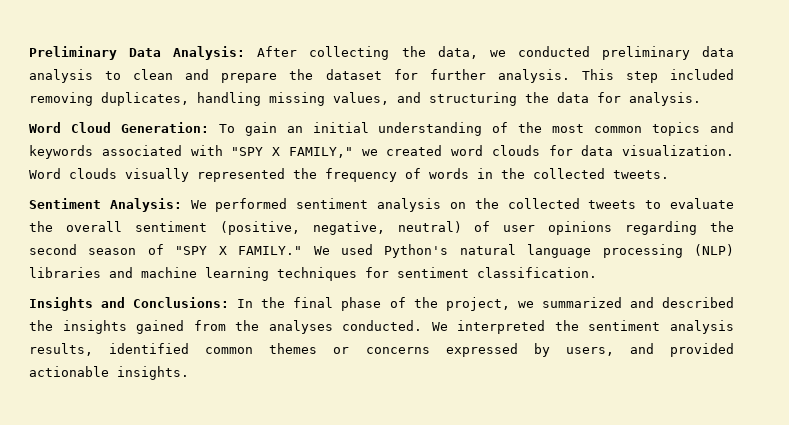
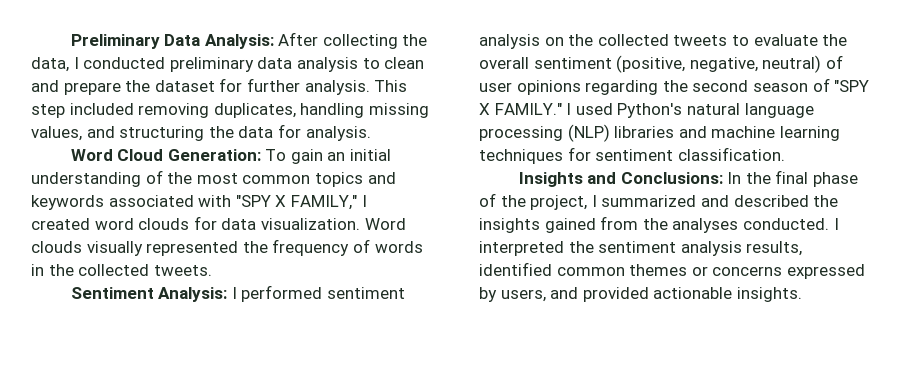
- Preliminary Data Analysis: After collecting the data, we conducted preliminary data analysis to clean and prepare the dataset for further analysis.
+ Preliminary Data Analysis: After collecting the data, I conducted preliminary data analysis to clean and prepare the dataset for further analysis.
- Word Cloud Generation: To gain an initial understanding of the most common topics and keywords associated with "SPY X FAMILY," we created word clouds for data visualization.
+ Word Cloud Generation: To gain an initial understanding of the most common topics and keywords associated with "SPY X FAMILY," I created word clouds for data visualization.
- Sentiment Analysis: We performed sentiment analysis on the collected tweets to evaluate the overall sentiment (positive, negative, neutral) of user opinions regarding the second season of "SPY X FAMILY."
+ Sentiment Analysis: I performed sentiment analysis on the collected tweets to evaluate the overall sentiment (positive, negative, neutral) of user opinions regarding the second season of "SPY X FAMILY."
- We used Python's natural language processing (NLP) libraries and machine learning techniques for sentiment classification.
+ I used Python's natural language processing (NLP) libraries and machine learning techniques for sentiment classification.
- Insights and Conclusions: In the final phase of the project, we summarized and described the insights gained from the analyses conducted.
+ Insights and Conclusions: In the final phase of the project, I summarized and described the insights gained from the analyses conducted.
- We interpreted the sentiment analysis results, identified common themes or concerns expressed by users, and provided actionable insights.
+ I interpreted the sentiment analysis results, identified common themes or concerns expressed by users, and provided actionable insights.

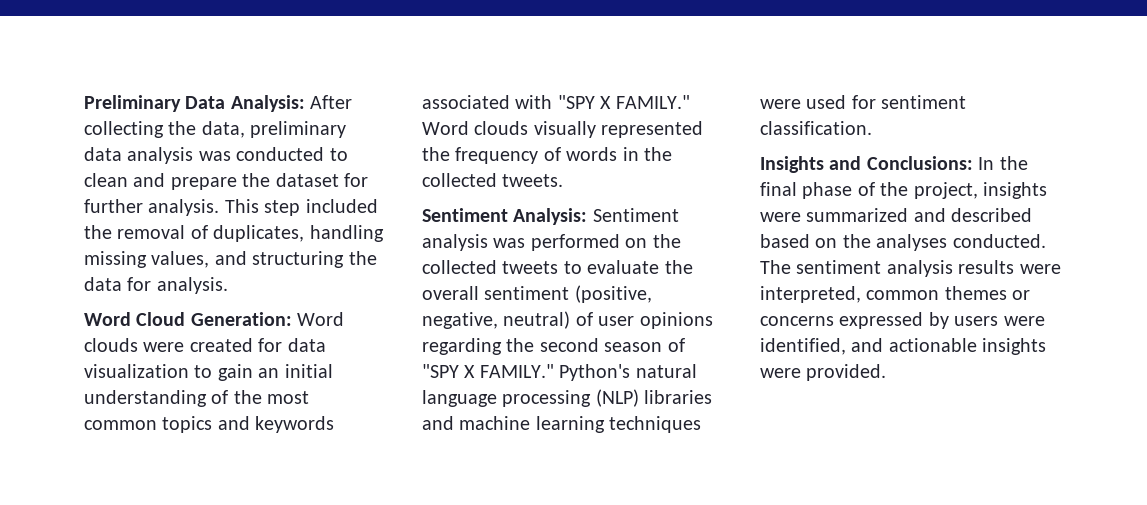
- Preliminary Data Analysis: After collecting the data, I conducted preliminary data analysis to clean and prepare the dataset for further analysis.
+ Preliminary Data Analysis: After collecting the data, preliminary data analysis was conducted to clean and prepare the dataset for further analysis.
- This step included removing duplicates, handling missing values, and structuring the data for analysis.
+ This step included the removal of duplicates, handling missing values, and structuring the data for analysis.
- Word Cloud Generation: To gain an initial understanding of the most common topics and keywords associated with "SPY X FAMILY," I created word clouds for data visualization.
+ Word Cloud Generation: Word clouds were created for data visualization to gain an initial understanding of the most common topics and keywords associated with "SPY X FAMILY."
- Sentiment Analysis: I performed sentiment analysis on the collected tweets to evaluate the overall sentiment (positive, negative, neutral) of user opinions regarding the second season of "SPY X FAMILY."
+ Sentiment Analysis: Sentiment analysis was performed on the collected tweets to evaluate the overall sentiment (positive, negative, neutral) of user opinions regarding the second season of "SPY X FAMILY."
- I used Python's natural language processing (NLP) libraries and machine learning techniques for sentiment classification.
+ Python's natural language processing (NLP) libraries and machine learning techniques were used for sentiment classification.
- Insights and Conclusions: In the final phase of the project, I summarized and described the insights gained from the analyses conducted. I interpreted the sentiment analysis results, identified common themes or concerns expressed by users, and provided actionable insights.
+ Insights and Conclusions: In the final phase of the project, insights were summarized and described based on the analyses conducted. The sentiment analysis results were interpreted, common themes or concerns expressed by users were identified, and actionable insights were provided.

